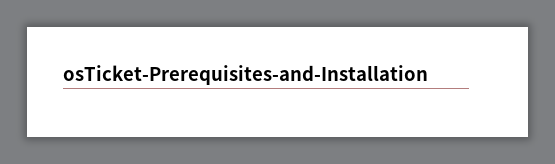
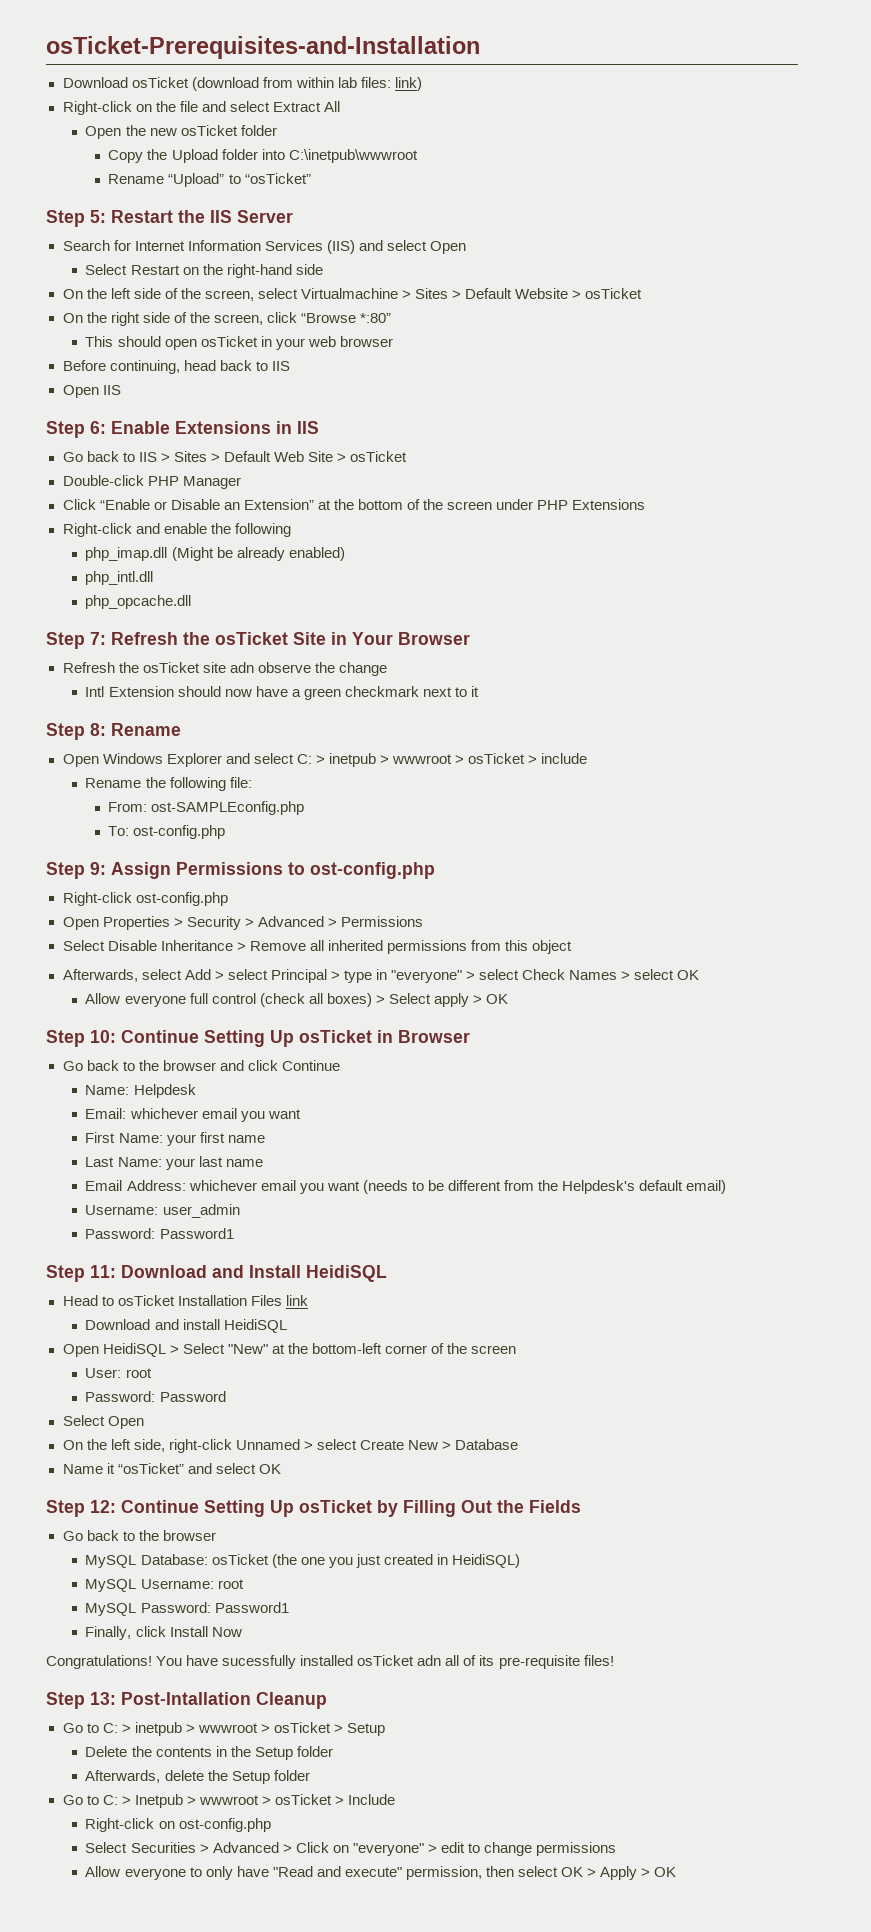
+ Download osTicket (download from within lab files: link)
+ Right-click on the file and select Extract All
+ Open the new osTicket folder
+ Copy the Upload folder into C:\inetpub\wwwroot
+ Rename “Upload” to “osTicket”
+ Step 5: Restart the IIS Server
+ Search for Internet Information Services (IIS) and select Open
+ Select Restart on the right-hand side
+ On the left side of the screen, select Virtualmachine > Sites > Default Website > osTicket
+ On the right side of the screen, click “Browse *:80”
+ This should open osTicket in your web browser
+ Before continuing, head back to IIS
+ Open IIS
+ Step 6: Enable Extensions in IIS
+ Go back to IIS > Sites > Default Web Site > osTicket
+ Double-click PHP Manager
+ Click “Enable or Disable an Extension” at the bottom of the screen under PHP Extensions
+ Right-click and enable the following
+ php_imap.dll (Might be already enabled)
+ php_intl.dll
+ php_opcache.dll
+ Step 7: Refresh the osTicket Site in Your Browser
+ Refresh the osTicket site adn observe the change
+ Intl Extension should now have a green checkmark next to it
+ Step 8: Rename
+ Open Windows Explorer and select C: > inetpub > wwwroot > osTicket > include
+ Rename the following file:
+ From: ost-SAMPLEconfig.php
+ To: ost-config.php
+ Step 9: Assign Permissions to ost-config.php
+ Right-click ost-config.php
+ Open Properties > Security > Advanced > Permissions
+ Select Disable Inheritance > Remove all inherited permissions from this object
+ Afterwards, select Add > select Principal > type in "everyone" > select Check Names > select OK
+ Allow everyone full control (check all boxes) > Select apply > OK
+ Step 10: Continue Setting Up osTicket in Browser
+ Go back to the browser and click Continue
+ Name: Helpdesk
+ Email: whichever email you want
+ First Name: your first name
+ Last Name: your last name
+ Email Address: whichever email you want (needs to be different from the Helpdesk's default email)
+ Username: user_admin
+ Password: Password1
+ Step 11: Download and Install HeidiSQL
+ Head to osTicket Installation Files link
+ Download and install HeidiSQL
+ Open HeidiSQL > Select "New" at the bottom-left corner of the screen
+ User: root
+ Password: Password
+ Select Open
+ On the left side, right-click Unnamed > select Create New > Database
+ Name it “osTicket” and select OK
+ Step 12: Continue Setting Up osTicket by Filling Out the Fields
+ Go back to the browser
+ MySQL Database: osTicket (the one you just created in HeidiSQL)
+ MySQL Username: root
+ MySQL Password: Password1
+ Finally, click Install Now
+ Congratulations! You have sucessfully installed osTicket adn all of its pre-requisite files!
+ Step 13: Post-Intallation Cleanup
+ Go to C: > inetpub > wwwroot > osTicket > Setup
+ Delete the contents in the Setup folder
+ Afterwards, delete the Setup folder
+ Go to C: > Inetpub > wwwroot > osTicket > Include
+ Right-click on ost-config.php
+ Select Securities > Advanced > Click on "everyone" > edit to change permissions
+ Allow everyone to only have "Read and execute" permission, then select OK > Apply > OK

